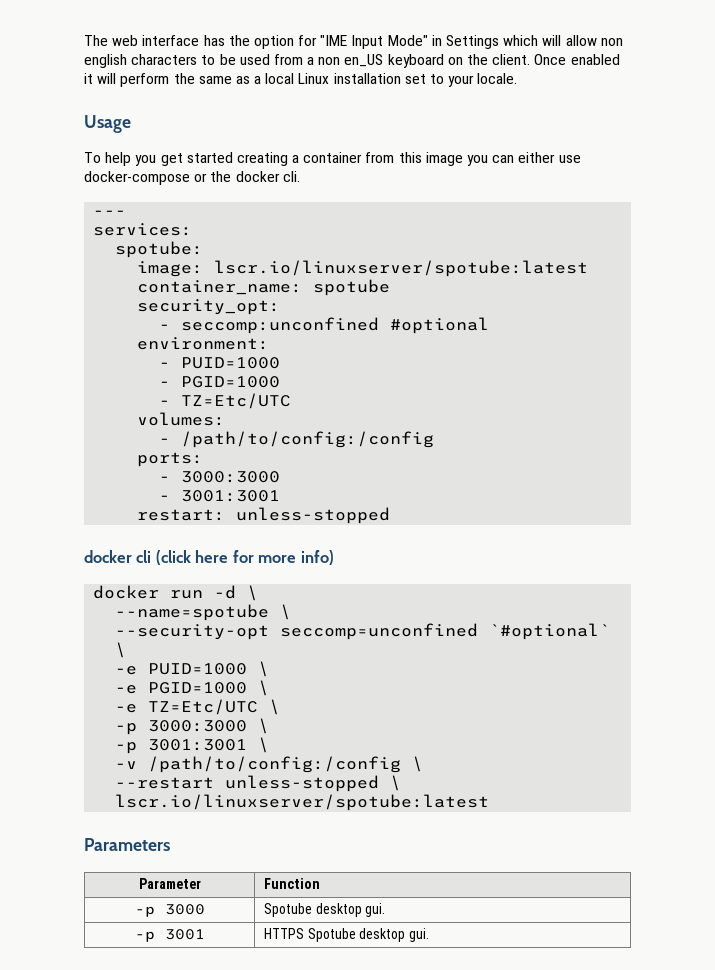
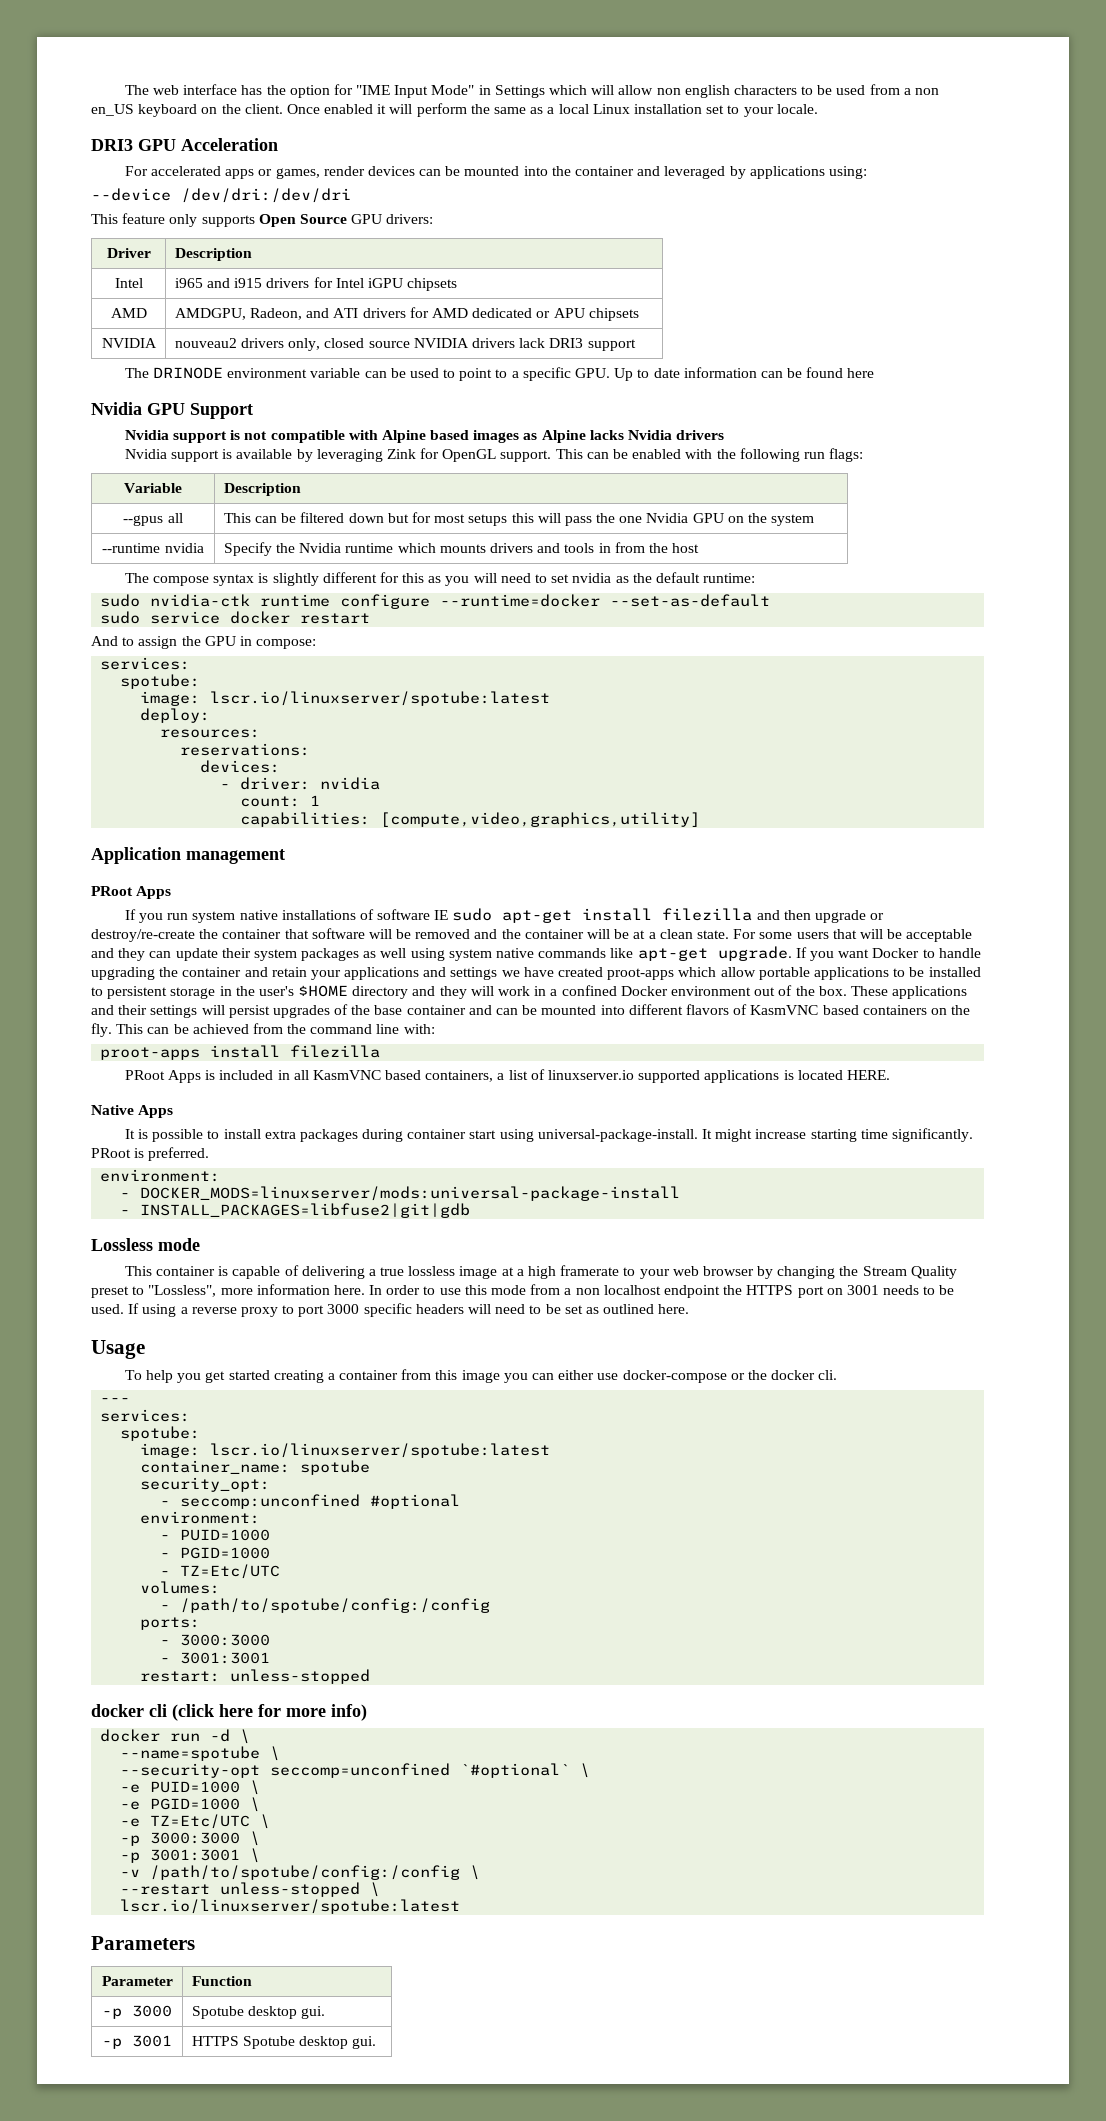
+ DRI3 GPU Acceleration
+ For accelerated apps or games, render devices can be mounted into the container and leveraged by applications using:
+ --device /dev/dri:/dev/dri
+ This feature only supports Open Source GPU drivers:
+ Driver | Description
+ Intel | i965 and i915 drivers for Intel iGPU chipsets
+ AMD | AMDGPU, Radeon, and ATI drivers for AMD dedicated or APU chipsets
+ NVIDIA | nouveau2 drivers only, closed source NVIDIA drivers lack DRI3 support
+ The DRINODE environment variable can be used to point to a specific GPU. Up to date information can be found here
+ Nvidia GPU Support
+ Nvidia support is not compatible with Alpine based images as Alpine lacks Nvidia drivers
+ Nvidia support is available by leveraging Zink for OpenGL support. This can be enabled with the following run flags:
+ Variable | Description
+ --gpus all | This can be filtered down but for most setups this will pass the one Nvidia GPU on the system
+ --runtime nvidia | Specify the Nvidia runtime which mounts drivers and tools in from the host
+ The compose syntax is slightly different for this as you will need to set nvidia as the default runtime:
+ sudo nvidia-ctk runtime configure --runtime=docker --set-as-default
+ sudo service docker restart
+ And to assign the GPU in compose:
+ services:
+ spotube:
+ image: lscr.io/linuxserver/spotube:latest
+ deploy:
+ resources:
+ reservations:
+ devices:
+ - driver: nvidia
+ count: 1
+ capabilities: [compute,video,graphics,utility]
+ Application management
+ PRoot Apps
+ If you run system native installations of software IE sudo apt-get install filezilla and then upgrade or destroy/re-create the container that software will be removed and the container will be at a clean state. For some users that will be acceptable and they can update their system packages as well using system native commands like apt-get upgrade. If you want Docker to handle upgrading the container and retain your applications and settings we have created proot-apps which allow portable applications to be installed to persistent storage in the user's $HOME directory and they will work in a confined Docker environment out of the box. These applications and their settings will persist upgrades of the base container and can be mounted into different flavors of KasmVNC based containers on the fly. This can be achieved from the command line with:
+ proot-apps install filezilla
+ PRoot Apps is included in all KasmVNC based containers, a list of linuxserver.io supported applications is located HERE.
+ Native Apps
+ It is possible to install extra packages during container start using universal-package-install. It might increase starting time significantly. PRoot is preferred.
+ environment:
+ - DOCKER_MODS=linuxserver/mods:universal-package-install
+ - INSTALL_PACKAGES=libfuse2|git|gdb
+ Lossless mode
+ This container is capable of delivering a true lossless image at a high framerate to your web browser by changing the Stream Quality preset to "Lossless", more information here. In order to use this mode from a non localhost endpoint the HTTPS port on 3001 needs to be used. If using a reverse proxy to port 3000 specific headers will need to be set as outlined here.
- - /path/to/config:/config
+ - /path/to/spotube/config:/config
- -v /path/to/config:/config \
+ -v /path/to/spotube/config:/config \

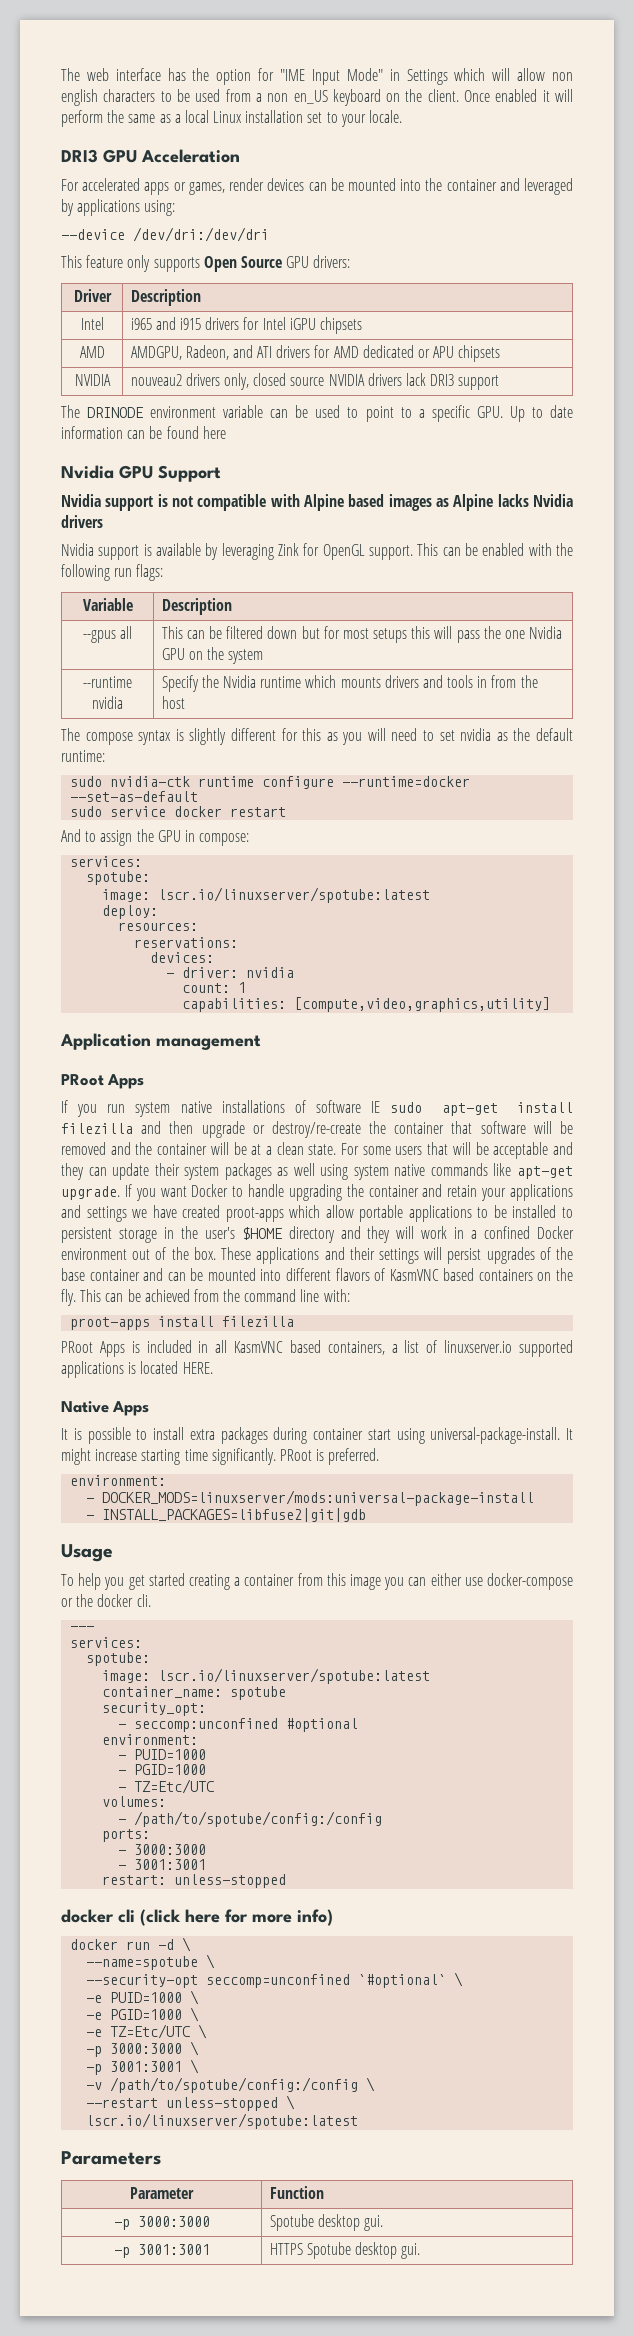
- Lossless mode
- This container is capable of delivering a true lossless image at a high framerate to your web browser by changing the Stream Quality preset to "Lossless", more information here. In order to use this mode from a non localhost endpoint the HTTPS port on 3001 needs to be used. If using a reverse proxy to port 3000 specific headers will need to be set as outlined here.
- -p 3000 | Spotube desktop gui.
+ -p 3000:3000 | Spotube desktop gui.
- -p 3001 | HTTPS Spotube desktop gui.
+ -p 3001:3001 | HTTPS Spotube desktop gui.

